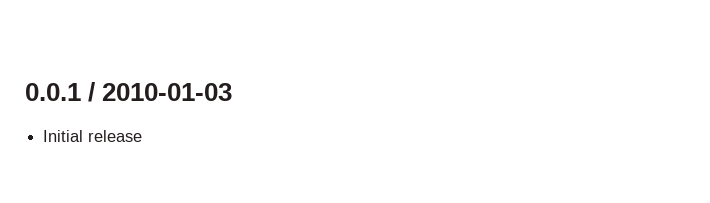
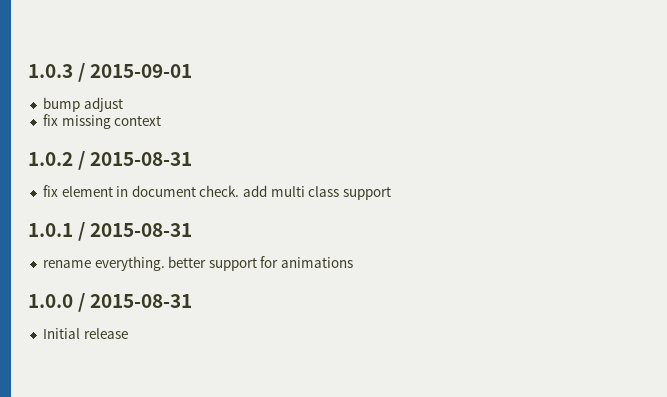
- 0.0.1 / 2010-01-03
+ 1.0.3 / 2015-09-01
+ bump adjust
+ fix missing context
+ 1.0.2 / 2015-08-31
+ fix element in document check. add multi class support
+ 1.0.1 / 2015-08-31
+ rename everything. better support for animations
+ 1.0.0 / 2015-08-31

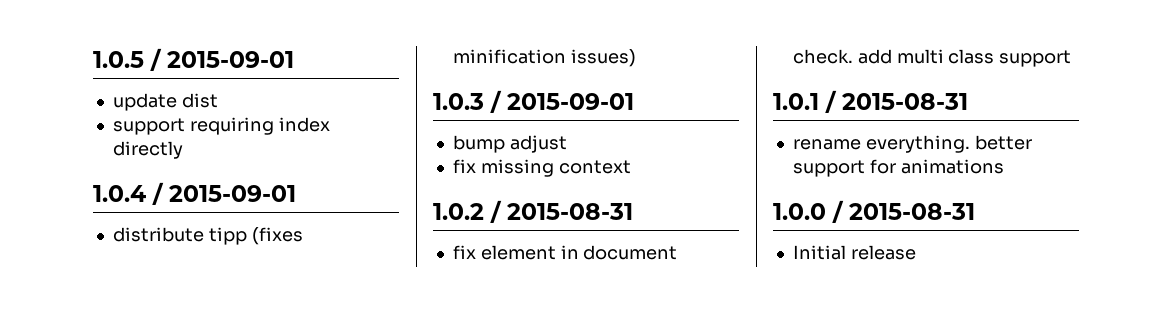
+ 1.0.5 / 2015-09-01
+ update dist
+ support requiring index directly
+ 1.0.4 / 2015-09-01
+ distribute tipp (fixes minification issues)

